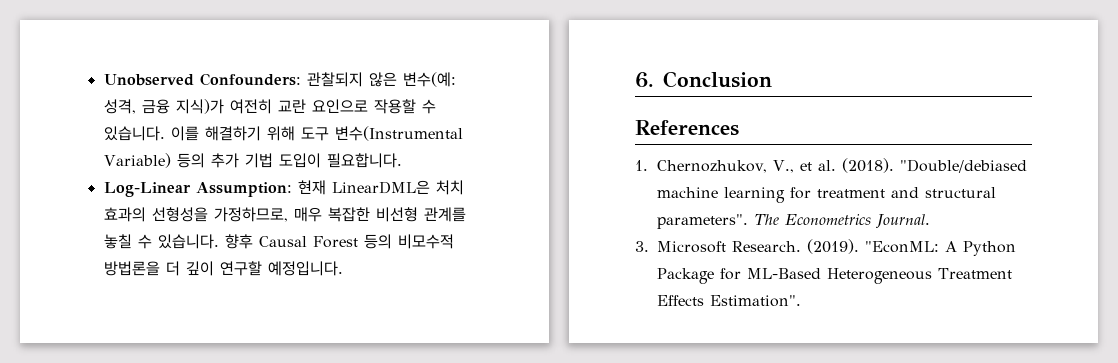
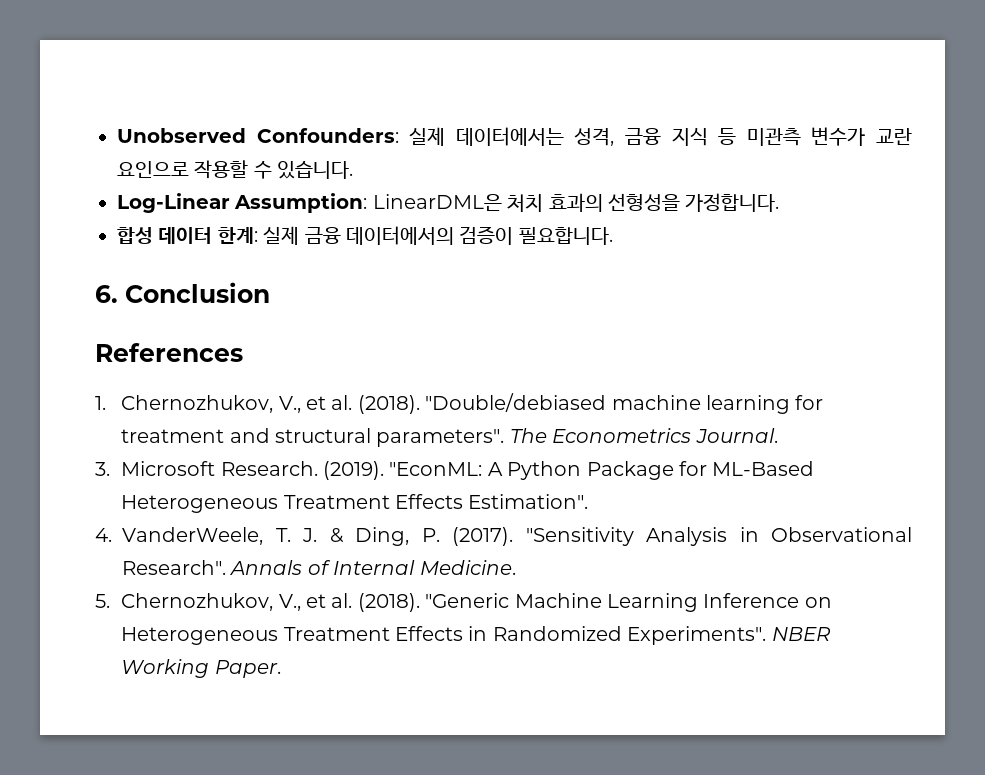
- Unobserved Confounders: 관찰되지 않은 변수(예: 성격, 금융 지식)가 여전히 교란 요인으로 작용할 수 있습니다. 이를 해결하기 위해 도구 변수(Instrumental Variable) 등의 추가 기법 도입이 필요합니다.
+ Unobserved Confounders: 실제 데이터에서는 성격, 금융 지식 등 미관측 변수가 교란 요인으로 작용할 수 있습니다.
- Log-Linear Assumption: 현재 LinearDML은 처치 효과의 선형성을 가정하므로, 매우 복잡한 비선형 관계를 놓칠 수 있습니다. 향후 Causal Forest 등의 비모수적 방법론을 더 깊이 연구할 예정입니다.
+ Log-Linear Assumption: LinearDML은 처치 효과의 선형성을 가정합니다.
+ 합성 데이터 한계: 실제 금융 데이터에서의 검증이 필요합니다.
+ 4. VanderWeele, T. J. & Ding, P. (2017). "Sensitivity Analysis in Observational Research". Annals of Internal Medicine.
+ 5. Chernozhukov, V., et al. (2018). "Generic Machine Learning Inference on Heterogeneous Treatment Effects in Randomized Experiments". NBER Working Paper.

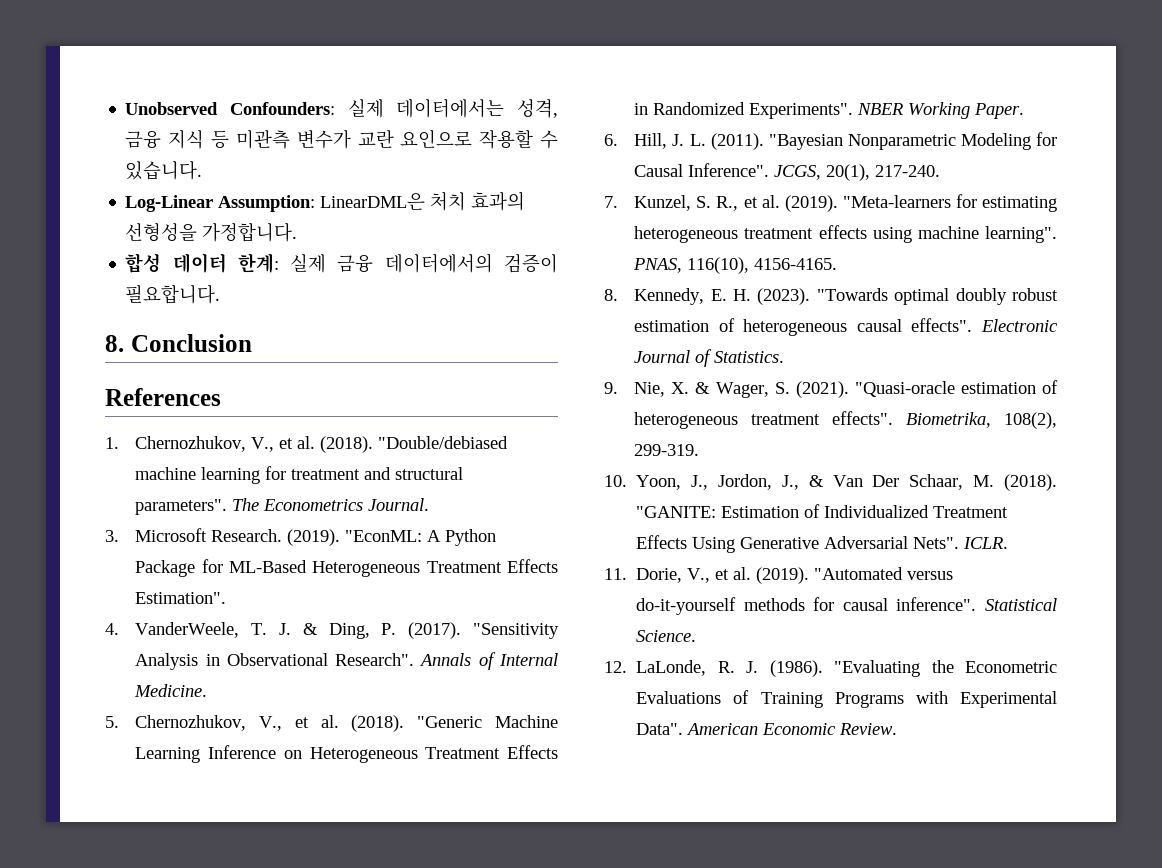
- 6. Conclusion
+ 8. Conclusion
+ 6. Hill, J. L. (2011). "Bayesian Nonparametric Modeling for Causal Inference". JCGS, 20(1), 217-240.
+ 7. Kunzel, S. R., et al. (2019). "Meta-learners for estimating heterogeneous treatment effects using machine learning". PNAS, 116(10), 4156-4165.
+ 8. Kennedy, E. H. (2023). "Towards optimal doubly robust estimation of heterogeneous causal effects". Electronic Journal of Statistics.
+ 9. Nie, X. & Wager, S. (2021). "Quasi-oracle estimation of heterogeneous treatment effects". Biometrika, 108(2), 299-319.
+ 10. Yoon, J., Jordon, J., & Van Der Schaar, M. (2018). "GANITE: Estimation of Individualized Treatment Effects Using Generative Adversarial Nets". ICLR.
+ 11. Dorie, V., et al. (2019). "Automated versus do-it-yourself methods for causal inference". Statistical Science.
+ 12. LaLonde, R. J. (1986). "Evaluating the Econometric Evaluations of Training Programs with Experimental Data". American Economic Review.

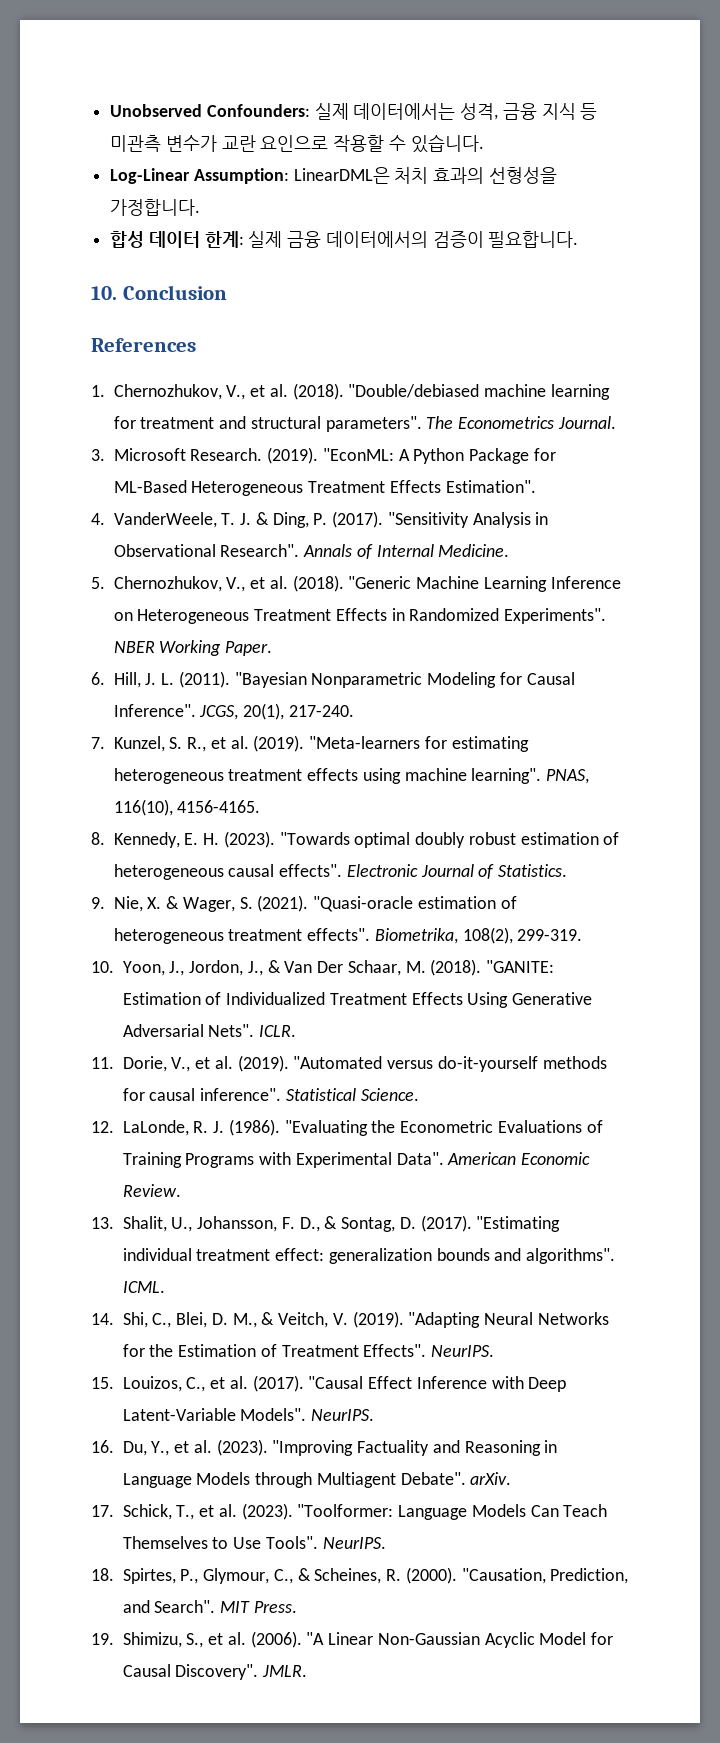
- 8. Conclusion
+ 10. Conclusion
+ 13. Shalit, U., Johansson, F. D., & Sontag, D. (2017). "Estimating individual treatment effect: generalization bounds and algorithms". ICML.
+ 14. Shi, C., Blei, D. M., & Veitch, V. (2019). "Adapting Neural Networks for the Estimation of Treatment Effects". NeurIPS.
+ 15. Louizos, C., et al. (2017). "Causal Effect Inference with Deep Latent-Variable Models". NeurIPS.
+ 16. Du, Y., et al. (2023). "Improving Factuality and Reasoning in Language Models through Multiagent Debate". arXiv.
+ 17. Schick, T., et al. (2023). "Toolformer: Language Models Can Teach Themselves to Use Tools". NeurIPS.
+ 18. Spirtes, P., Glymour, C., & Scheines, R. (2000). "Causation, Prediction, and Search". MIT Press.
+ 19. Shimizu, S., et al. (2006). "A Linear Non-Gaussian Acyclic Model for Causal Discovery". JMLR.

